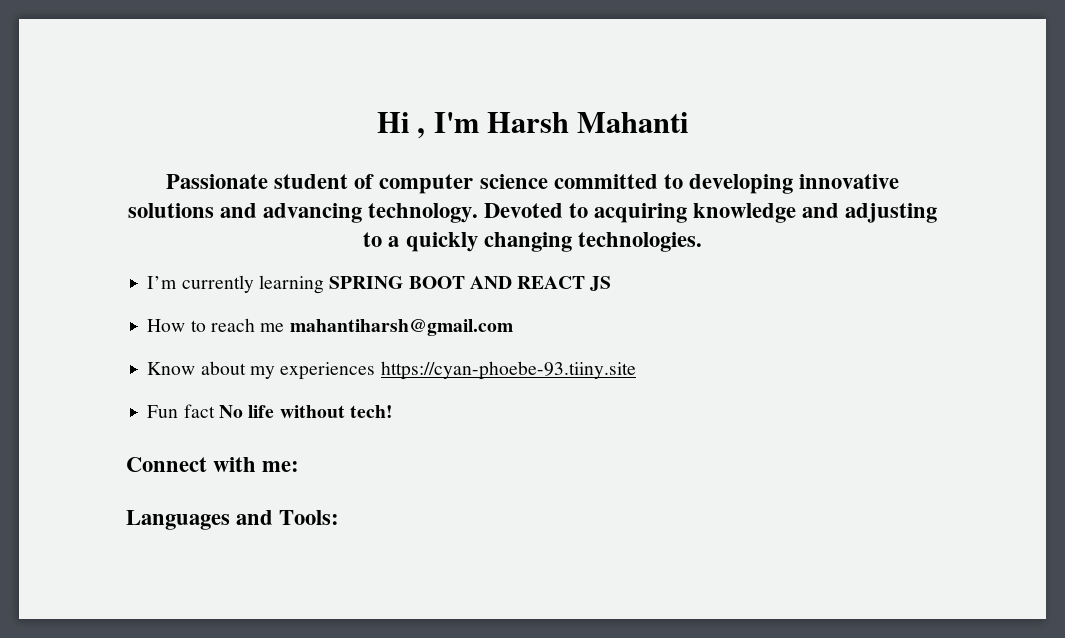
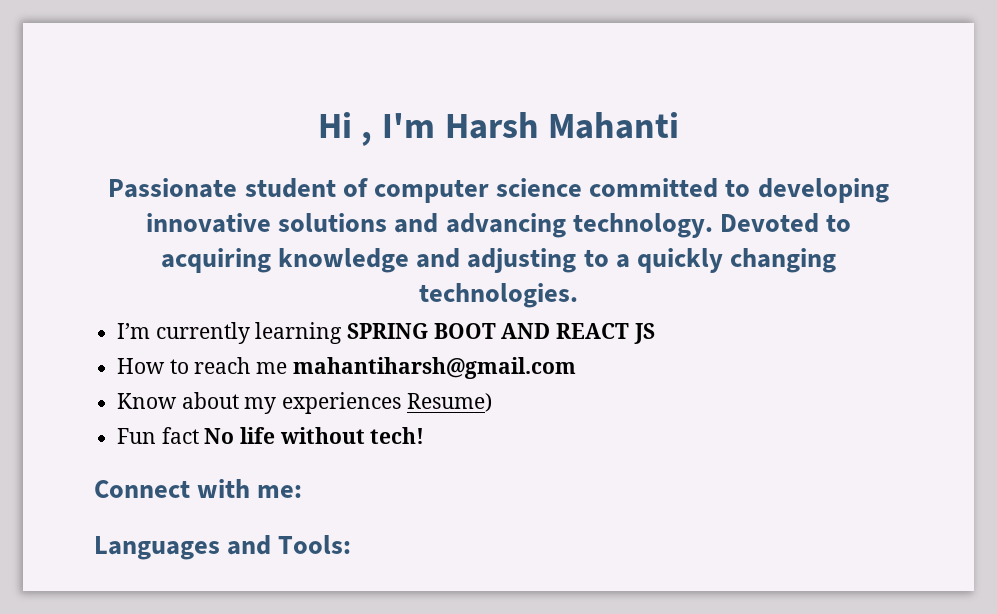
- Know about my experiences https://cyan-phoebe-93.tiiny.site
+ Know about my experiences Resume)

